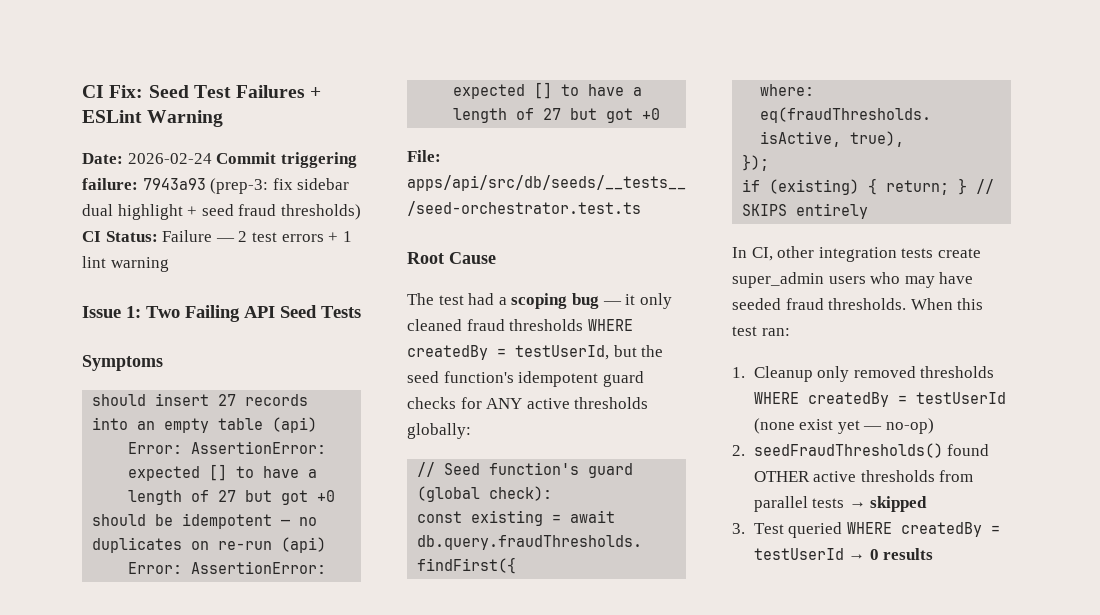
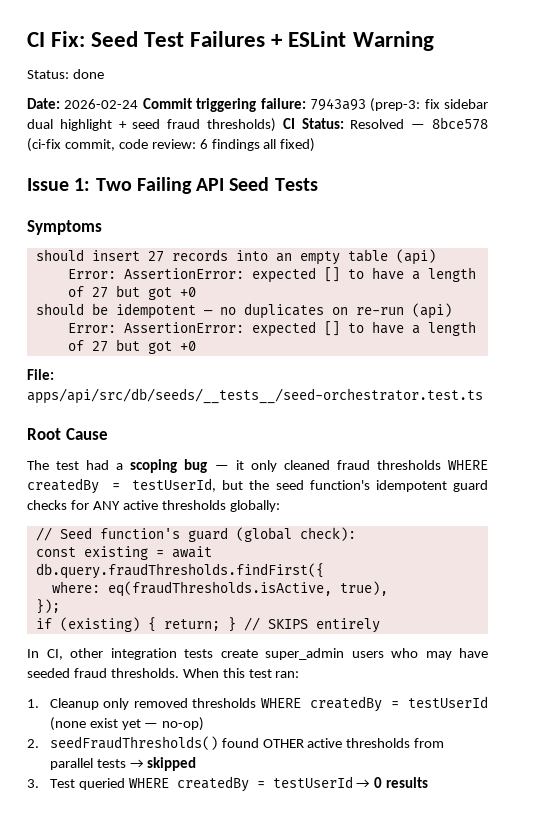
+ Status: done
- Date: 2026-02-24 Commit triggering failure: 7943a93 (prep-3: fix sidebar dual highlight + seed fraud thresholds) CI Status: Failure — 2 test errors + 1 lint warning
+ Date: 2026-02-24 Commit triggering failure: 7943a93 (prep-3: fix sidebar dual highlight + seed fraud thresholds) CI Status: Resolved — 8bce578 (ci-fix commit, code review: 6 findings all fixed)

